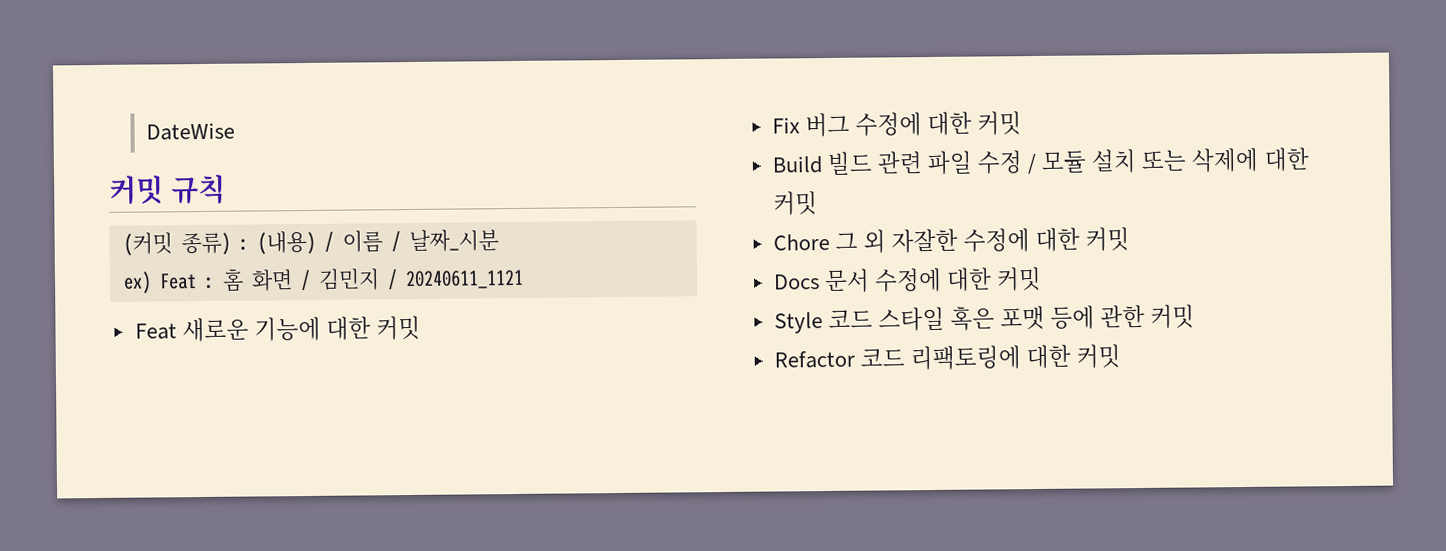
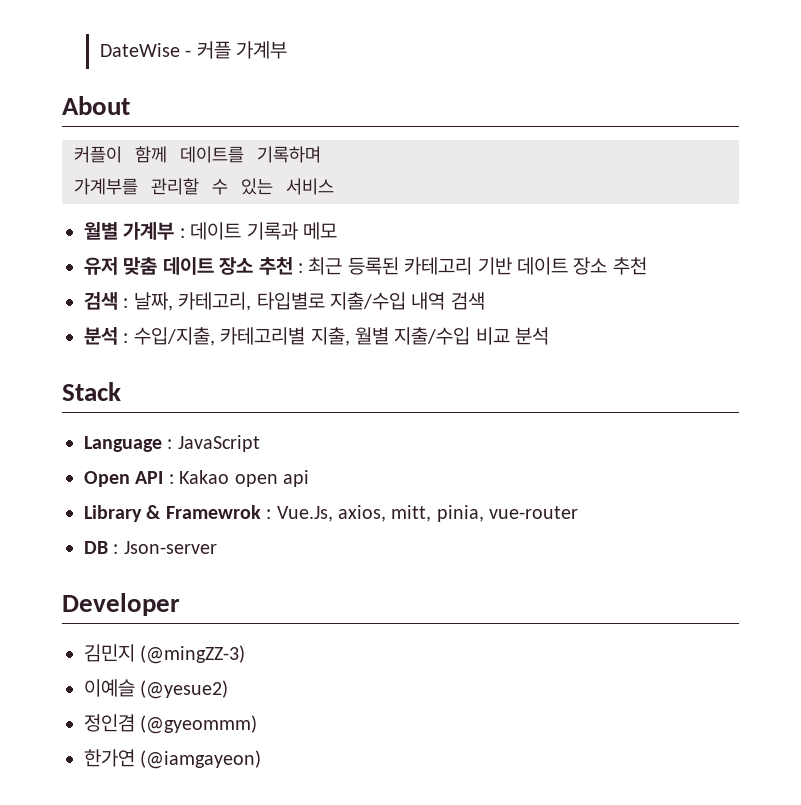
- DateWise
- 커밋 규칙
- (커밋 종류) : (내용) / 이름 / 날짜_시분
- ex) Feat : 홈 화면 / 김민지 / 20240611_1121
- Feat 새로운 기능에 대한 커밋
- Fix 버그 수정에 대한 커밋
- Build 빌드 관련 파일 수정 / 모듈 설치 또는 삭제에 대한 커밋
- Chore 그 외 자잘한 수정에 대한 커밋
- Docs 문서 수정에 대한 커밋
- Style 코드 스타일 혹은 포맷 등에 관한 커밋
- Refactor 코드 리팩토링에 대한 커밋
+ DateWise - 커플 가계부
+ About
+ 커플이 함께 데이트를 기록하며
+ 가계부를 관리할 수 있는 서비스
+ 월별 가계부 : 데이트 기록과 메모
+ 유저 맞춤 데이트 장소 추천 : 최근 등록된 카테고리 기반 데이트 장소 추천
+ 검색 : 날짜, 카테고리, 타입별로 지출/수입 내역 검색
+ 분석 : 수입/지출, 카테고리별 지출, 월별 지출/수입 비교 분석
+ Stack
+ Language : JavaScript
+ Open API : Kakao open api
+ Library & Framewrok : Vue.Js, axios, mitt, pinia, vue-router
+ DB : Json-server
+ Developer
+ 김민지 (@mingZZ-3)
+ 이예슬 (@yesue2)
+ 정인겸 (@gyeommm)
+ 한가연 (@iamgayeon)

